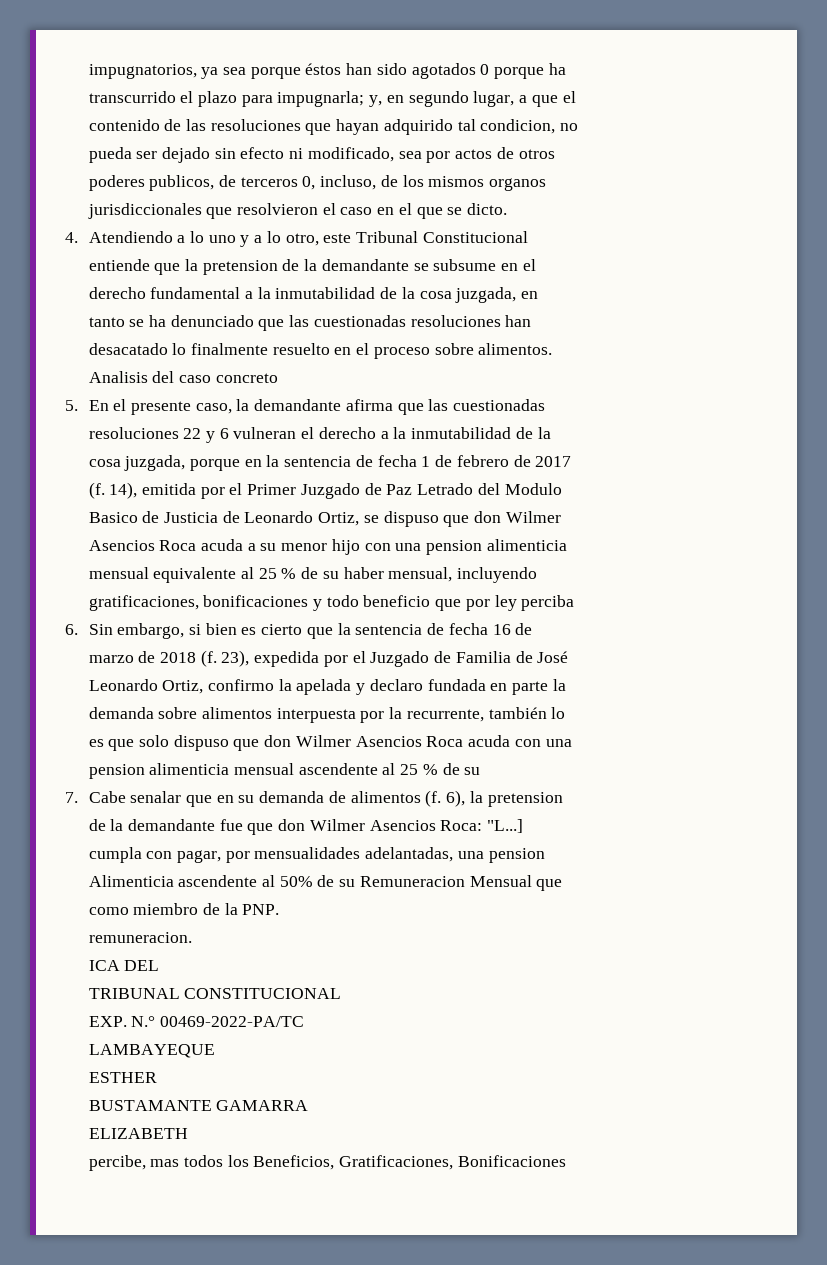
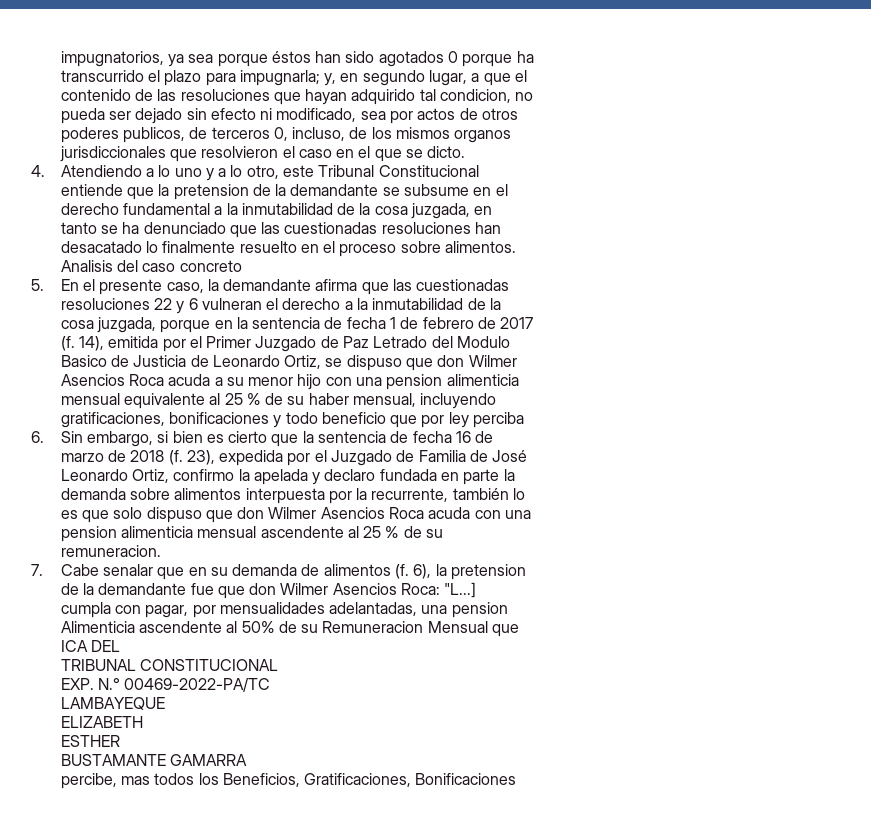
+ remuneracion.
- como miembro de la PNP.
- remuneracion.
+ ELIZABETH
- ELIZABETH

